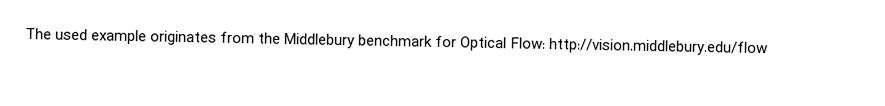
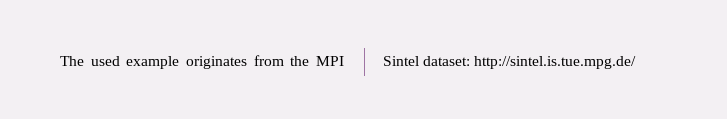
- The used example originates from the Middlebury benchmark for Optical Flow: http://vision.middlebury.edu/flow
+ The used example originates from the MPI Sintel dataset: http://sintel.is.tue.mpg.de/

